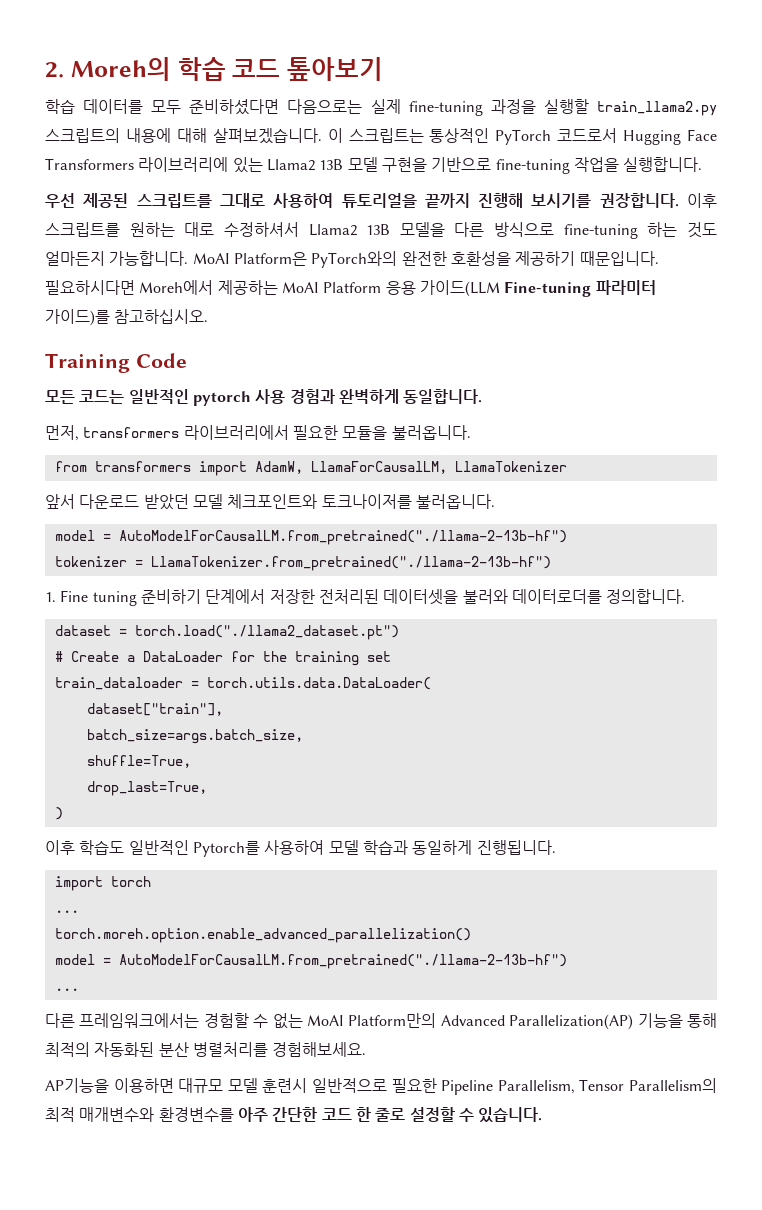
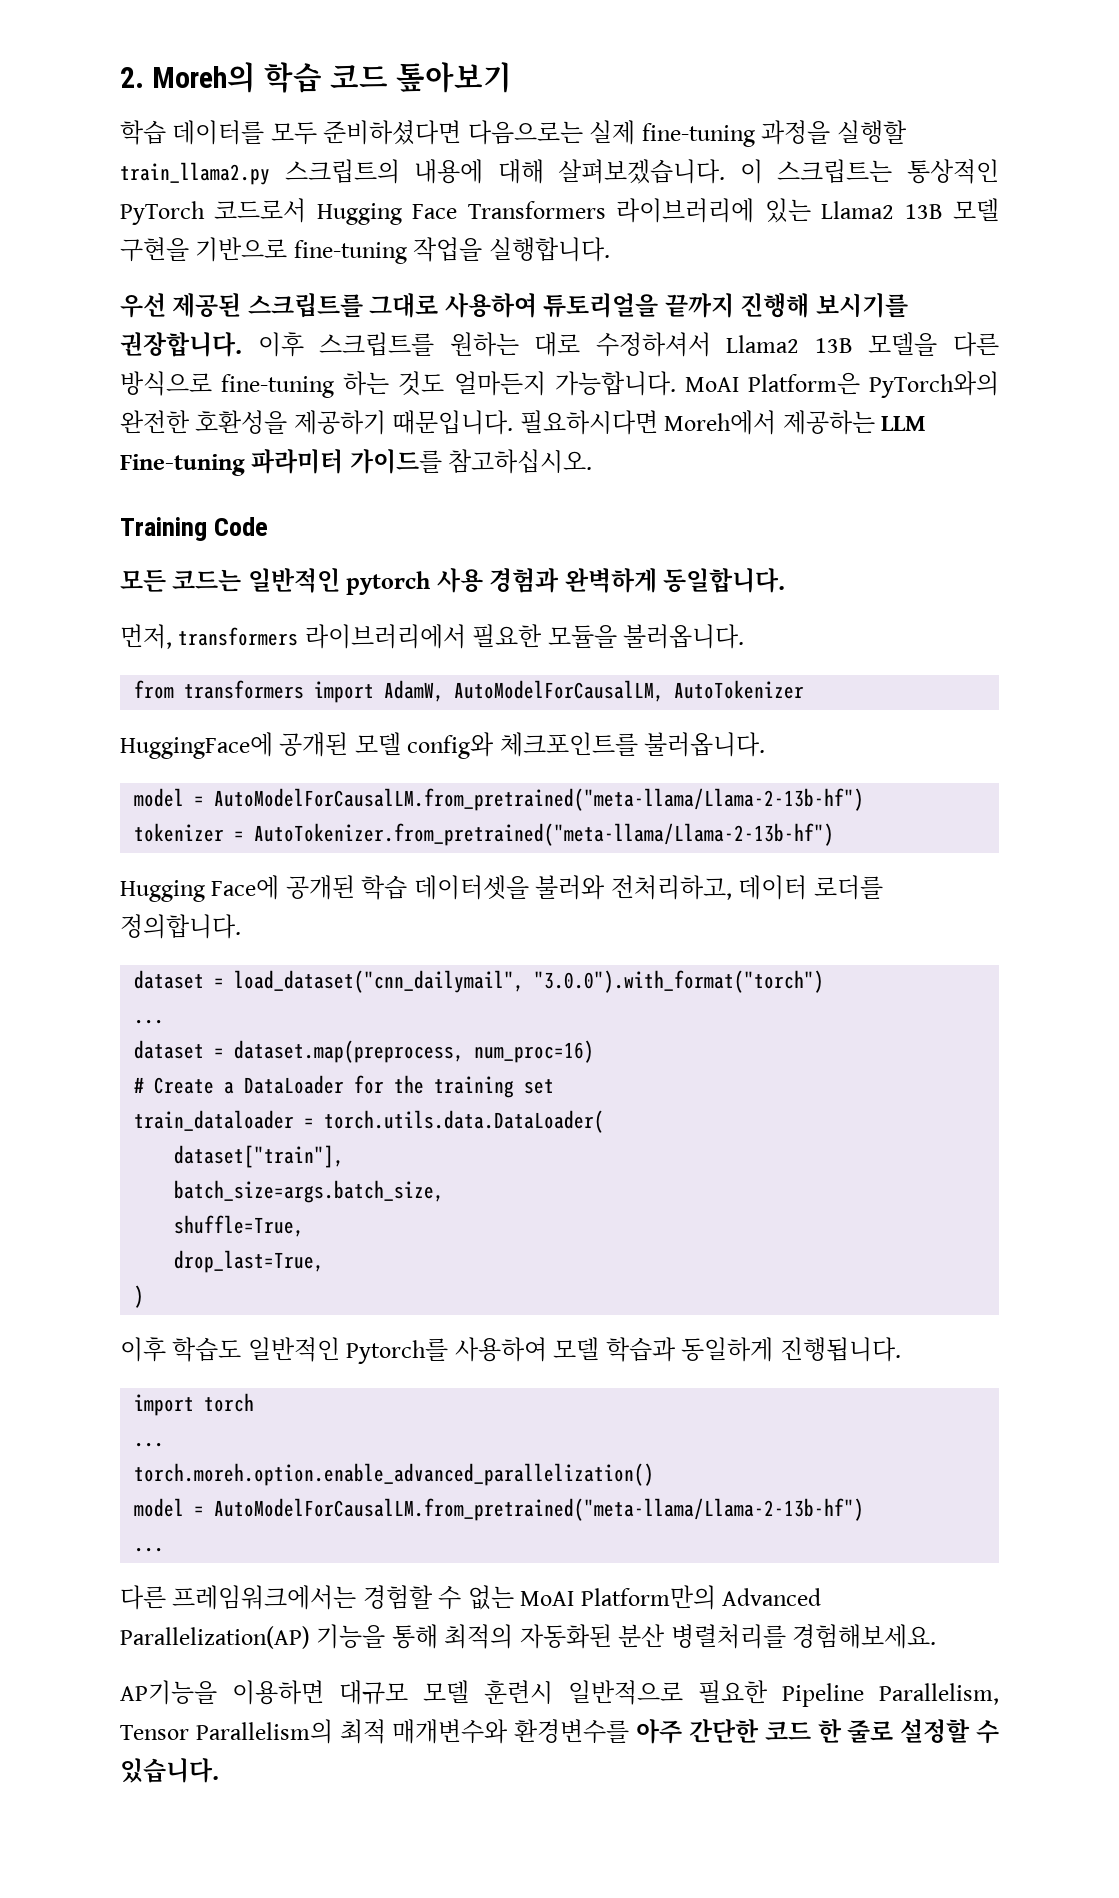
- 필요하시다면 Moreh에서 제공하는 MoAI Platform 응용 가이드(LLM Fine-tuning 파라미터 가이드)를 참고하십시오.
+ 필요하시다면 Moreh에서 제공하는 LLM Fine-tuning 파라미터 가이드를 참고하십시오.
- from transformers import AdamW, LlamaForCausalLM, LlamaTokenizer
- 앞서 다운로드 받았던 모델 체크포인트와 토크나이저를 불러옵니다.
- model = AutoModelForCausalLM.from_pretrained("./llama-2-13b-hf")
+ from transformers import AdamW, AutoModelForCausalLM, AutoTokenizer
+ HuggingFace에 공개된 모델 config와 체크포인트를 불러옵니다.
+ model = AutoModelForCausalLM.from_pretrained("meta-llama/Llama-2-13b-hf")
- tokenizer = LlamaTokenizer.from_pretrained("./llama-2-13b-hf")
- 1. Fine tuning 준비하기 단계에서 저장한 전처리된 데이터셋을 불러와 데이터로더를 정의합니다.
- dataset = torch.load("./llama2_dataset.pt")
+ tokenizer = AutoTokenizer.from_pretrained("meta-llama/Llama-2-13b-hf")
+ Hugging Face에 공개된 학습 데이터셋을 불러와 전처리하고, 데이터 로더를 정의합니다.
+ dataset = load_dataset("cnn_dailymail", "3.0.0").with_format("torch")
+ ...
+ dataset = dataset.map(preprocess, num_proc=16)
  torch.moreh.option.enable_advanced_parallelization()
- model = AutoModelForCausalLM.from_pretrained("./llama-2-13b-hf")
+ model = AutoModelForCausalLM.from_pretrained("meta-llama/Llama-2-13b-hf")

